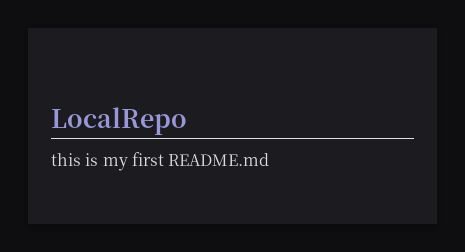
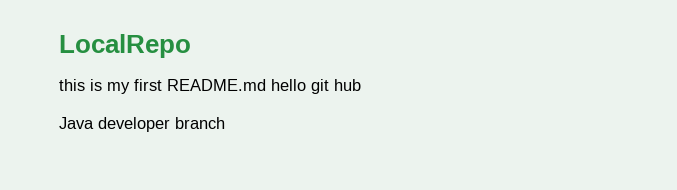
- this is my first README.md
+ this is my first README.md hello git hub
+ Java developer branch

